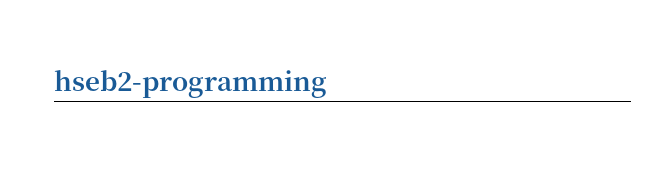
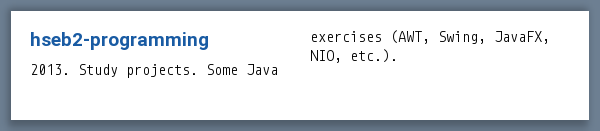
+ 2013. Study projects. Some Java exercises (AWT, Swing, JavaFX, NIO, etc.).

